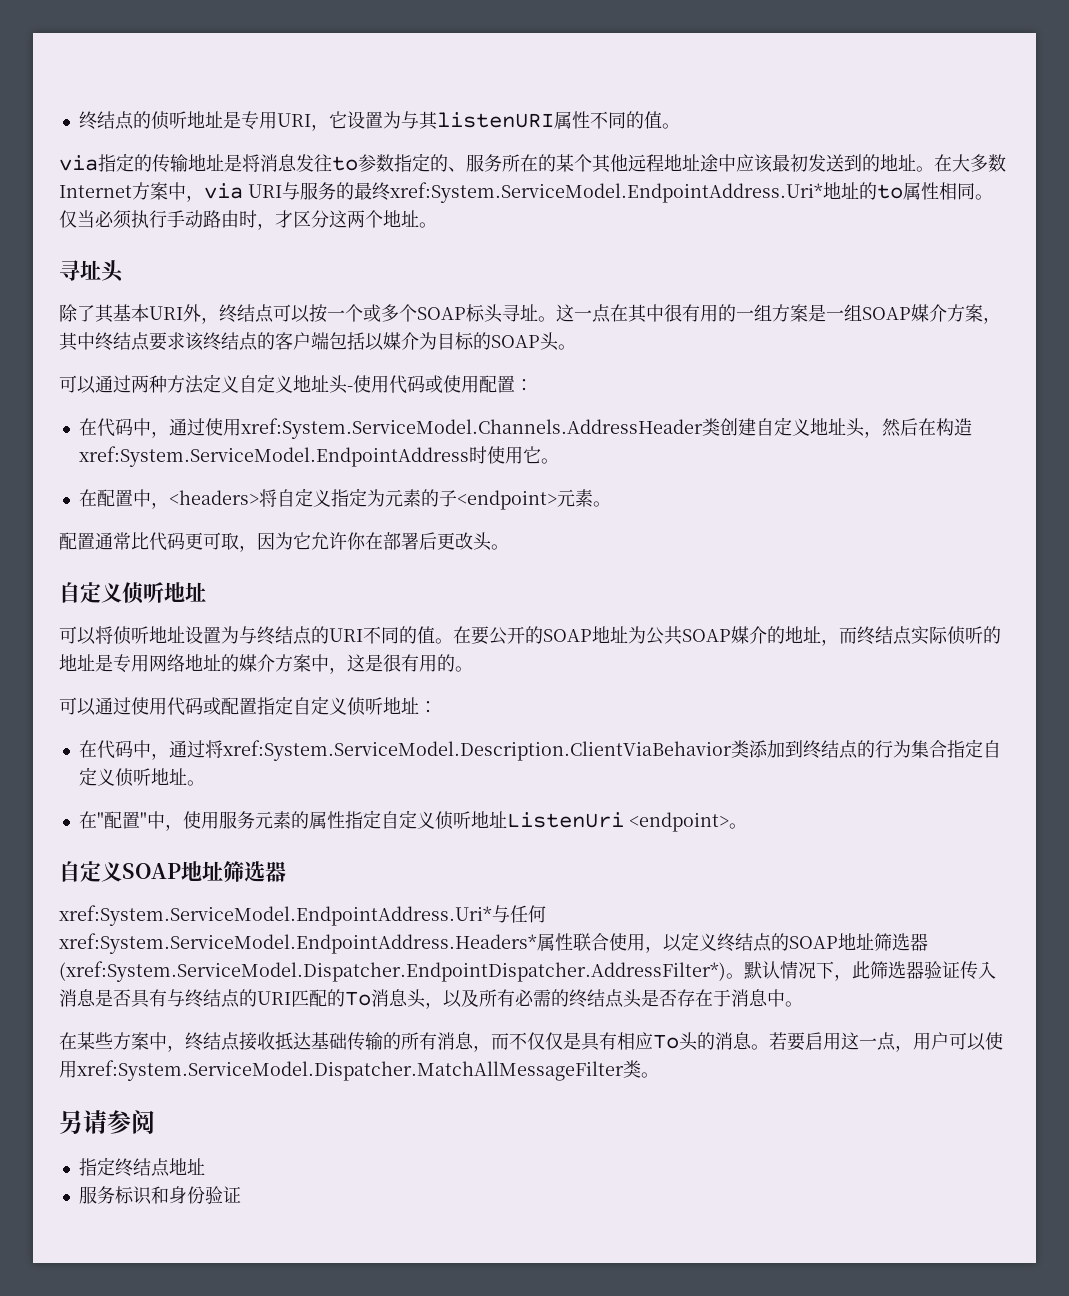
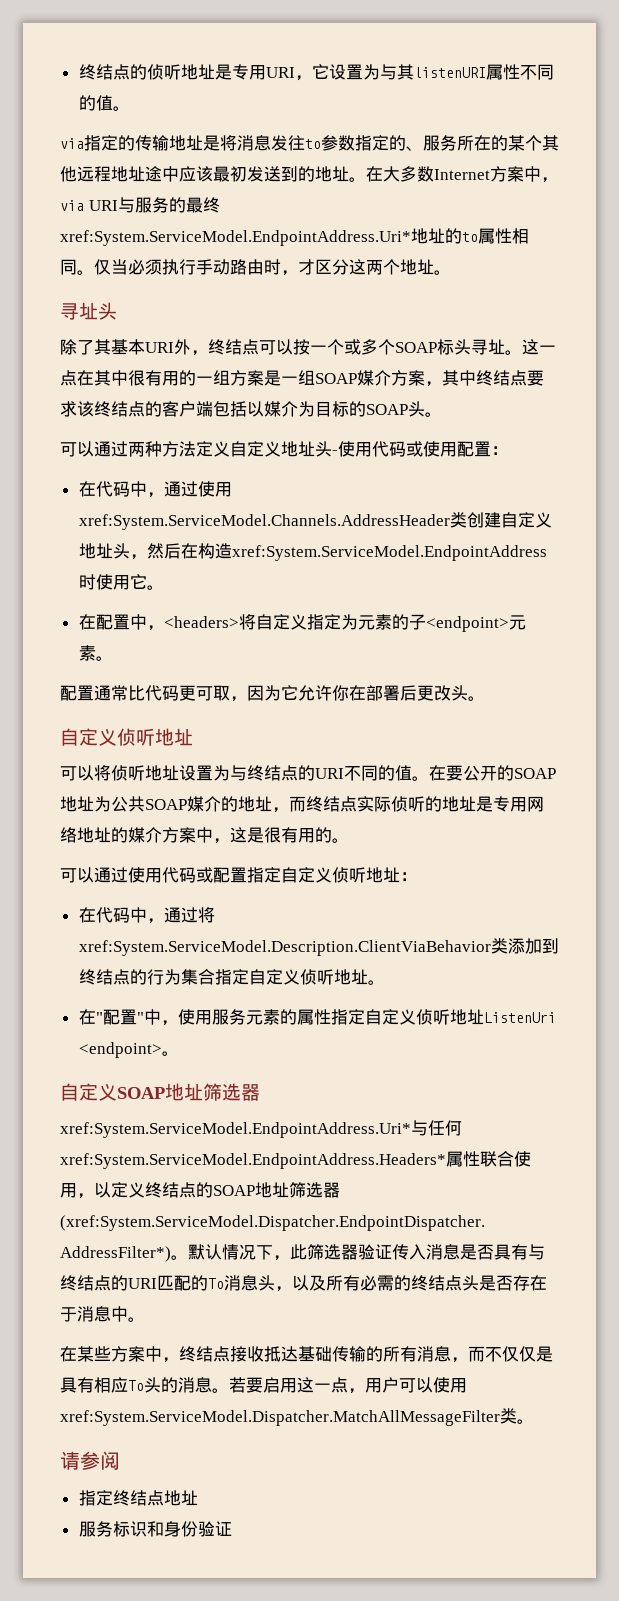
- 另请参阅
+ 请参阅

